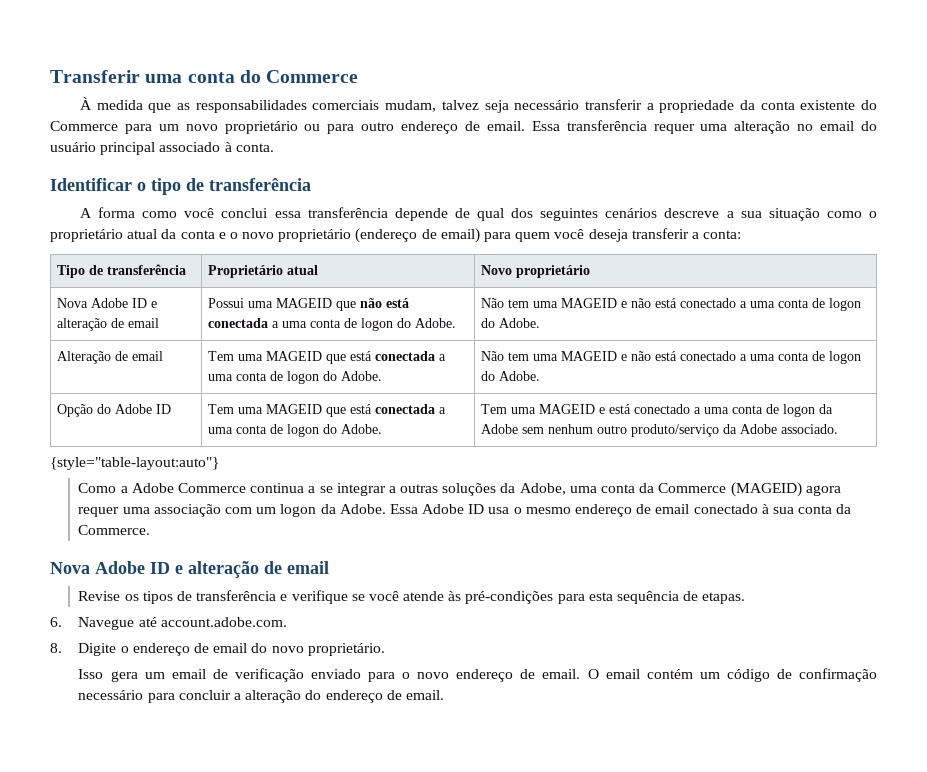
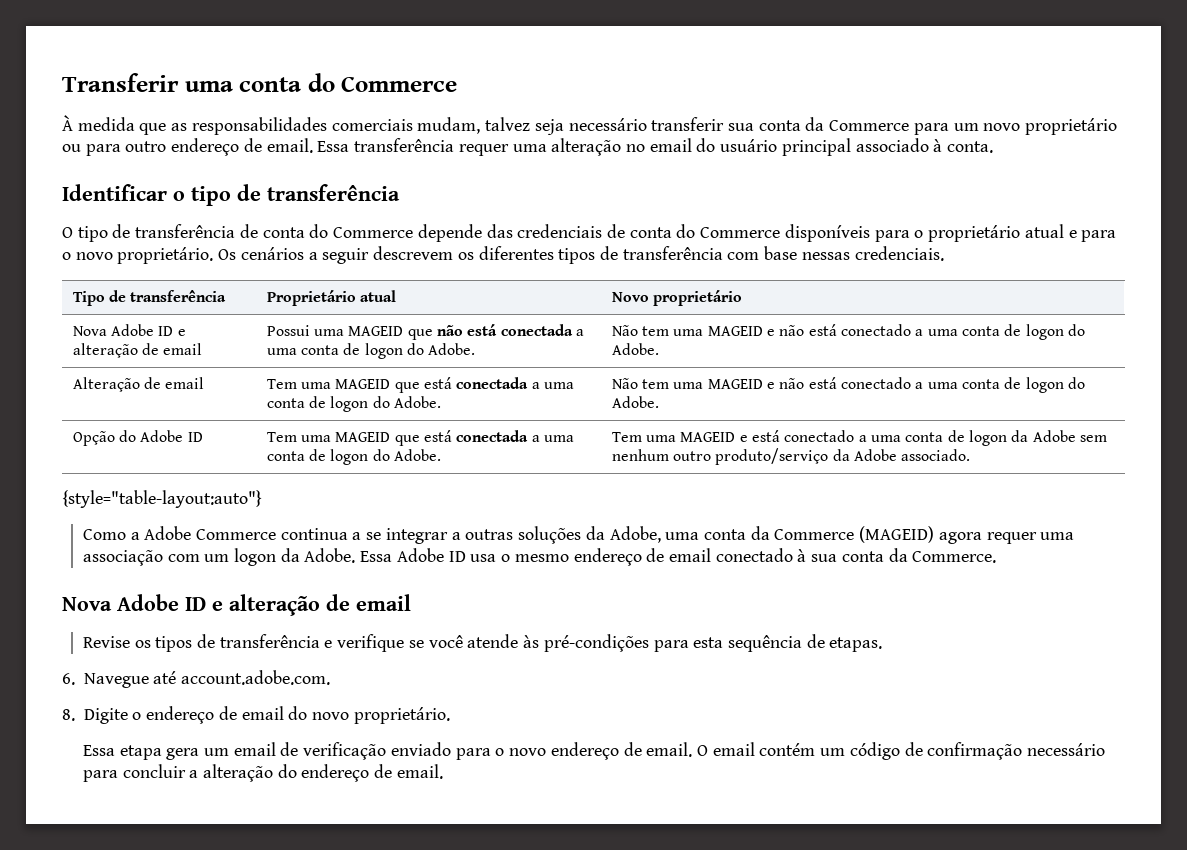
- À medida que as responsabilidades comerciais mudam, talvez seja necessário transferir a propriedade da conta existente do Commerce para um novo proprietário ou para outro endereço de email.
+ À medida que as responsabilidades comerciais mudam, talvez seja necessário transferir sua conta da Commerce para um novo proprietário ou para outro endereço de email.
- A forma como você conclui essa transferência depende de qual dos seguintes cenários descreve a sua situação como o proprietário atual da conta e o novo proprietário (endereço de email) para quem você deseja transferir a conta:
+ O tipo de transferência de conta do Commerce depende das credenciais de conta do Commerce disponíveis para o proprietário atual e para o novo proprietário. Os cenários a seguir descrevem os diferentes tipos de transferência com base nessas credenciais.
- Isso gera um email de verificação enviado para o novo endereço de email.
+ Essa etapa gera um email de verificação enviado para o novo endereço de email.

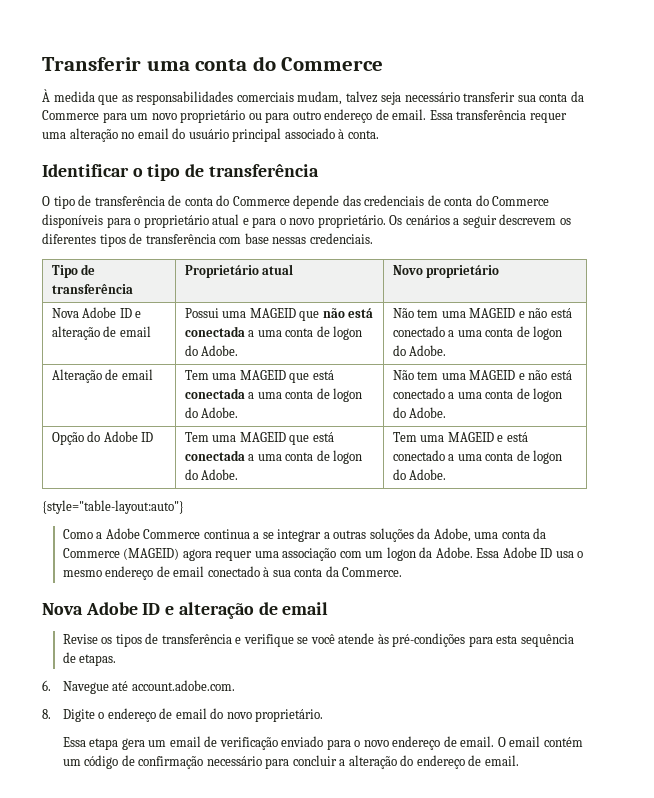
- Opção do Adobe ID | Tem uma MAGEID que está conectada a uma conta de logon do Adobe. | Tem uma MAGEID e está conectado a uma conta de logon da Adobe sem nenhum outro produto/serviço da Adobe associado.
+ Opção do Adobe ID | Tem uma MAGEID que está conectada a uma conta de logon do Adobe. | Tem uma MAGEID e está conectado a uma conta de logon do Adobe.

